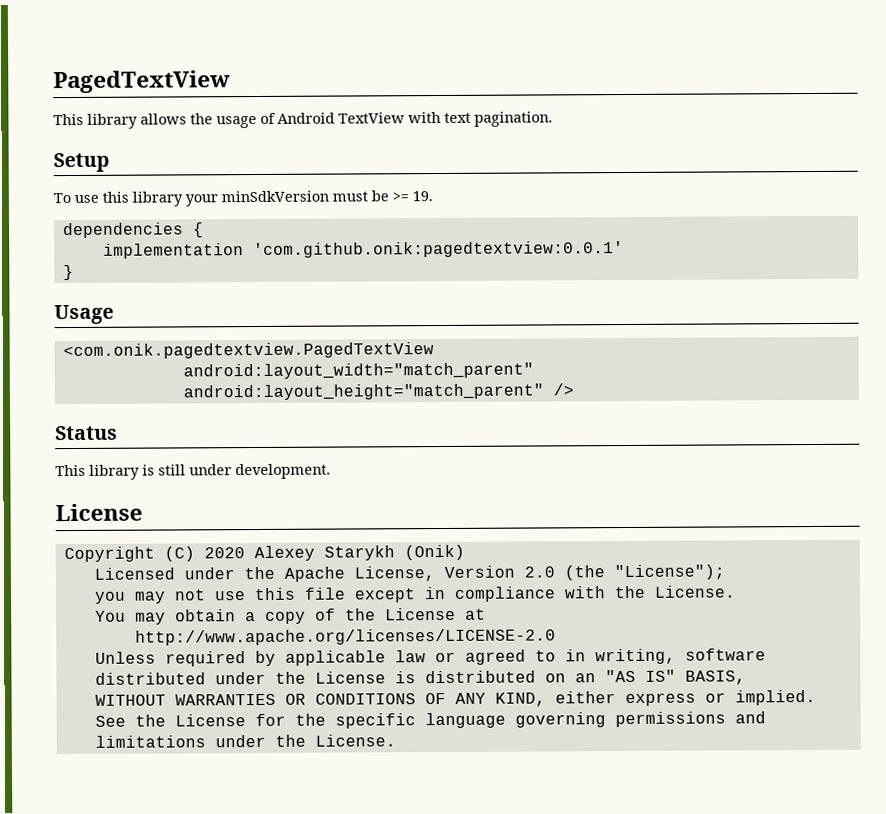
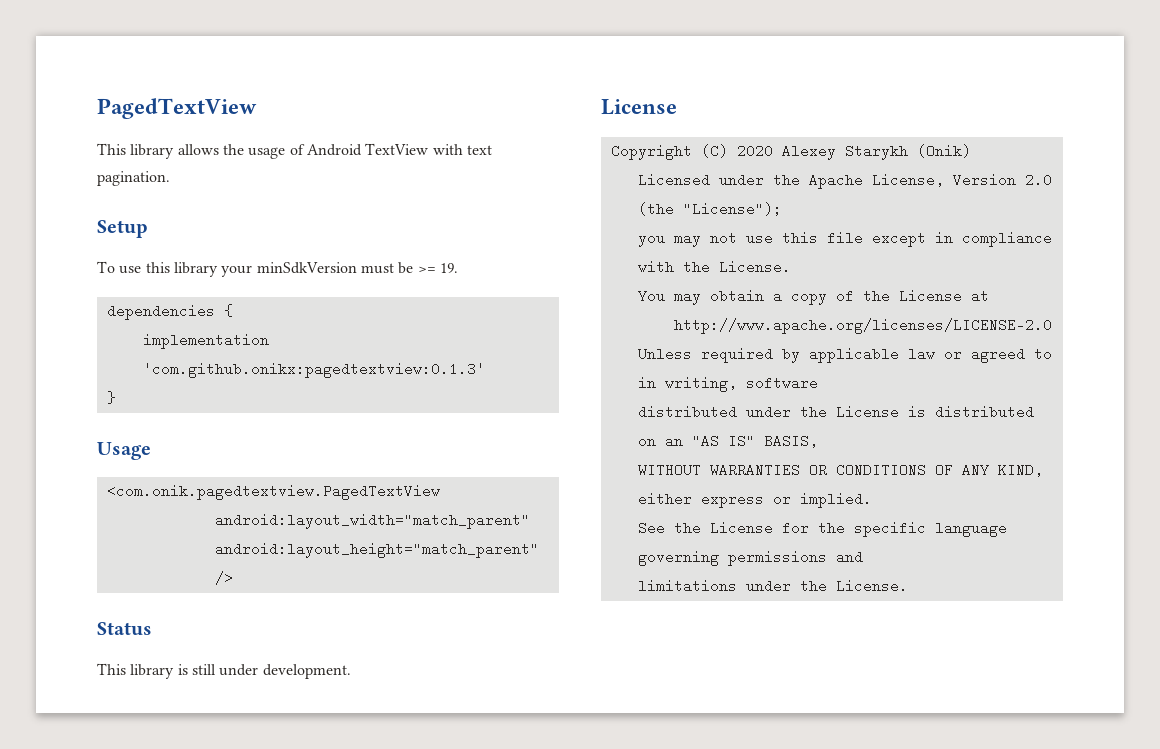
- implementation 'com.github.onik:pagedtextview:0.0.1'
+ implementation 'com.github.onikx:pagedtextview:0.1.3'

